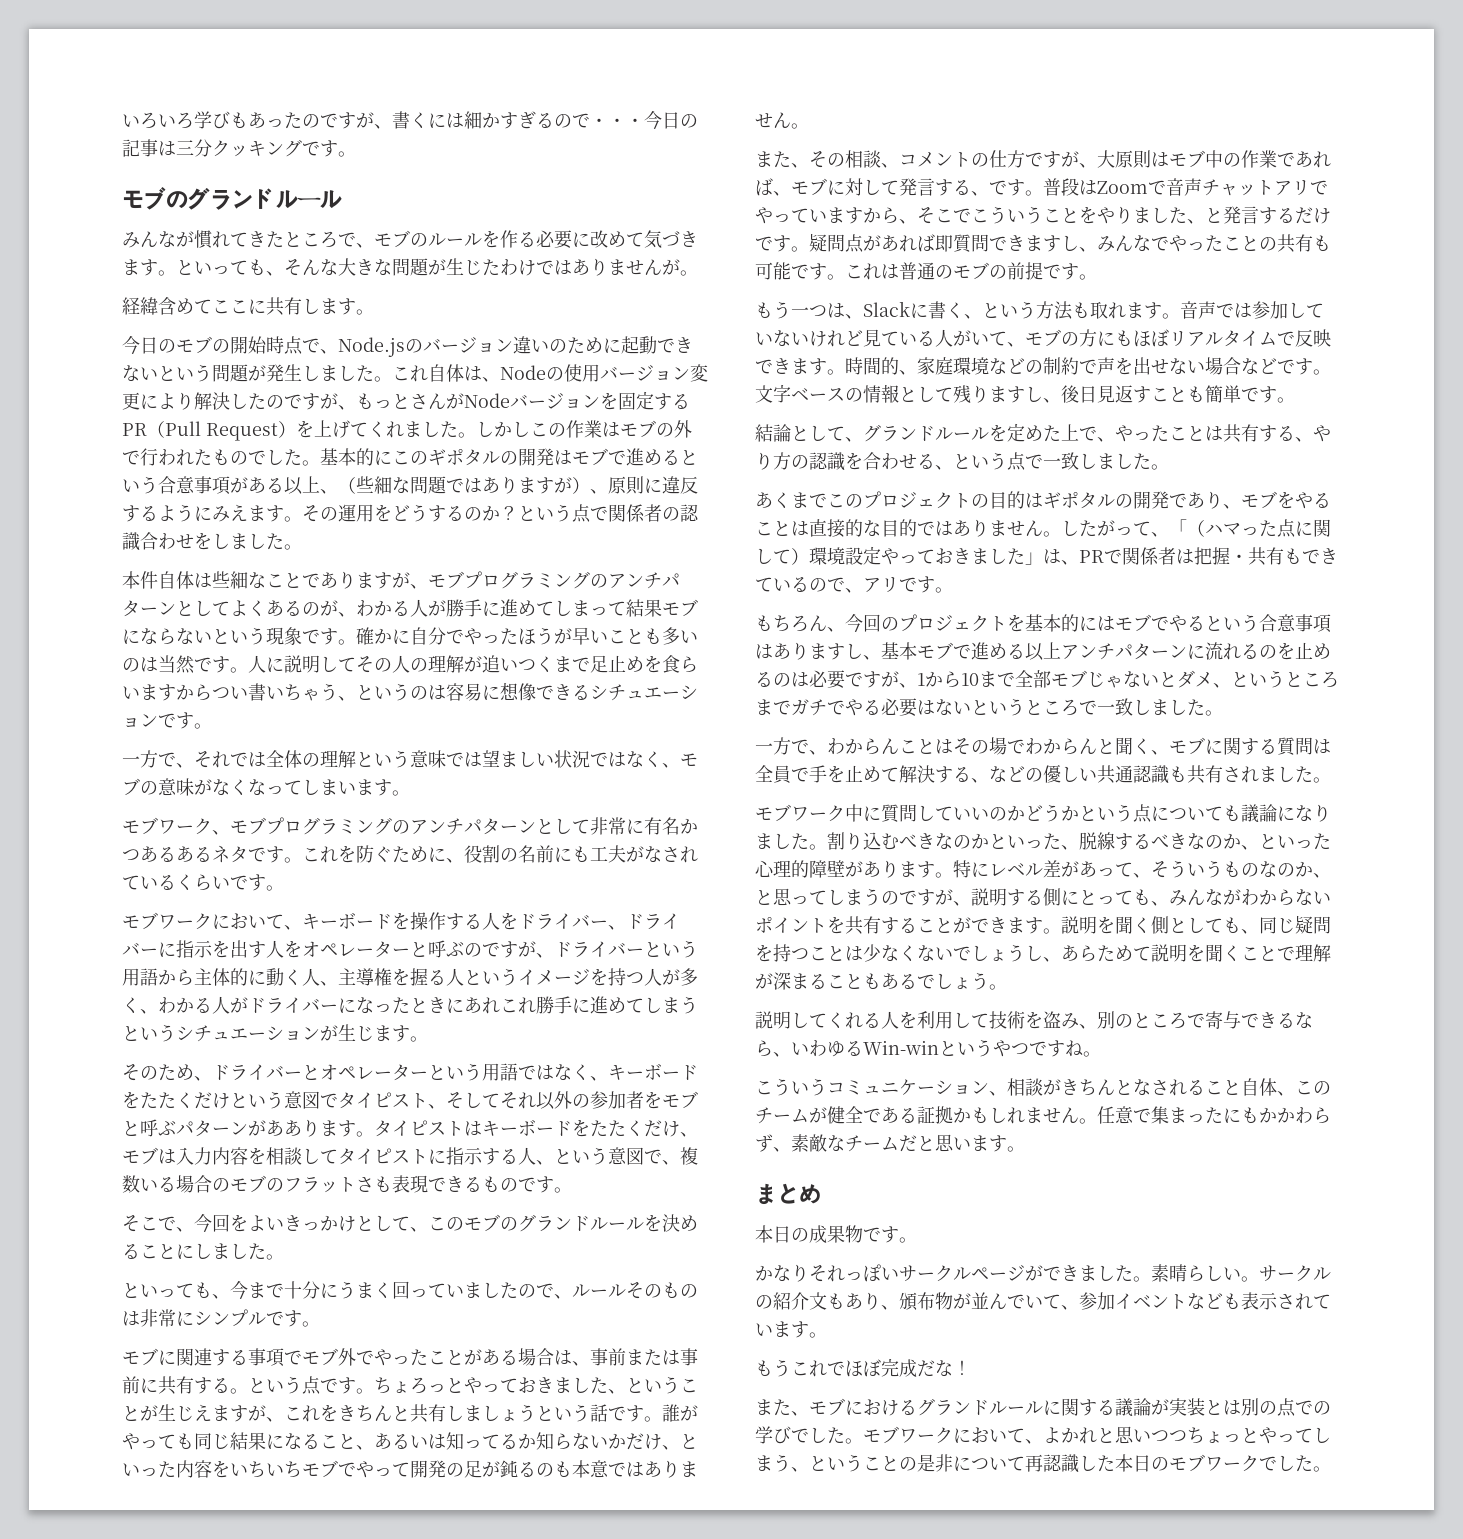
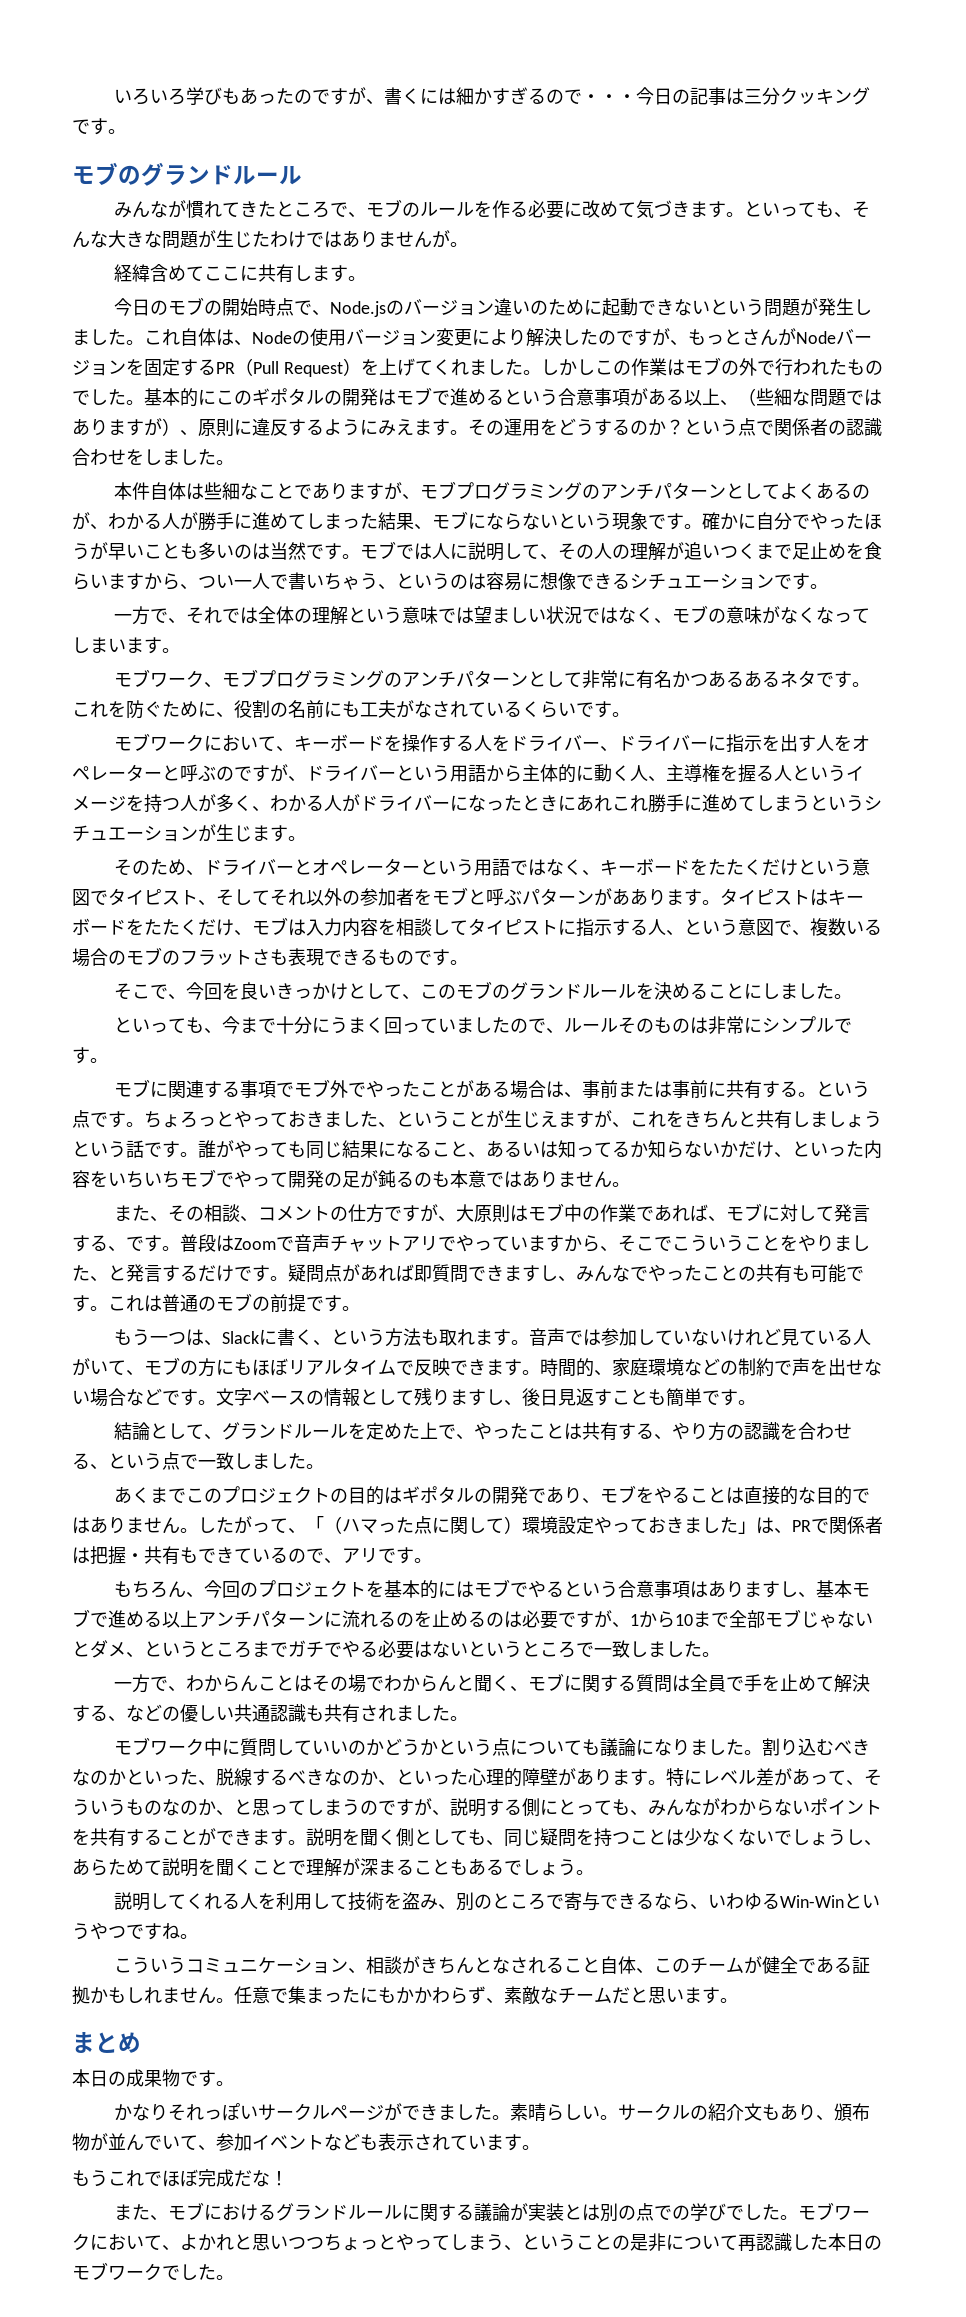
- 本件自体は些細なことでありますが、モブプログラミングのアンチパターンとしてよくあるのが、わかる人が勝手に進めてしまって結果モブにならないという現象です。
+ 本件自体は些細なことでありますが、モブプログラミングのアンチパターンとしてよくあるのが、わかる人が勝手に進めてしまった結果、モブにならないという現象です。
- 人に説明してその人の理解が追いつくまで足止めを食らいますからつい書いちゃう、というのは容易に想像できるシチュエーションです。
+ モブでは人に説明して、その人の理解が追いつくまで足止めを食らいますから、つい一人で書いちゃう、というのは容易に想像できるシチュエーションです。
- そこで、今回をよいきっかけとして、このモブのグランドルールを決めることにしました。
+ そこで、今回を良いきっかけとして、このモブのグランドルールを決めることにしました。
- 説明してくれる人を利用して技術を盗み、別のところで寄与できるなら、いわゆるWin-winというやつですね。
+ 説明してくれる人を利用して技術を盗み、別のところで寄与できるなら、いわゆるWin-Winというやつですね。

